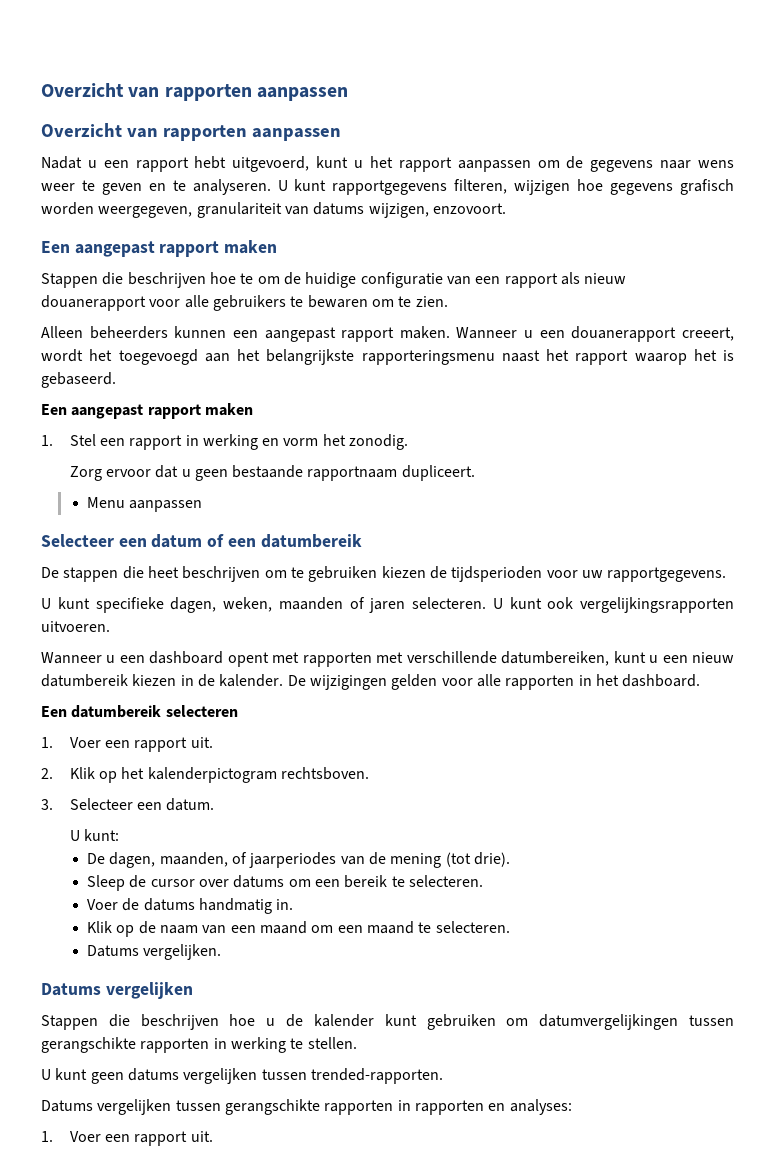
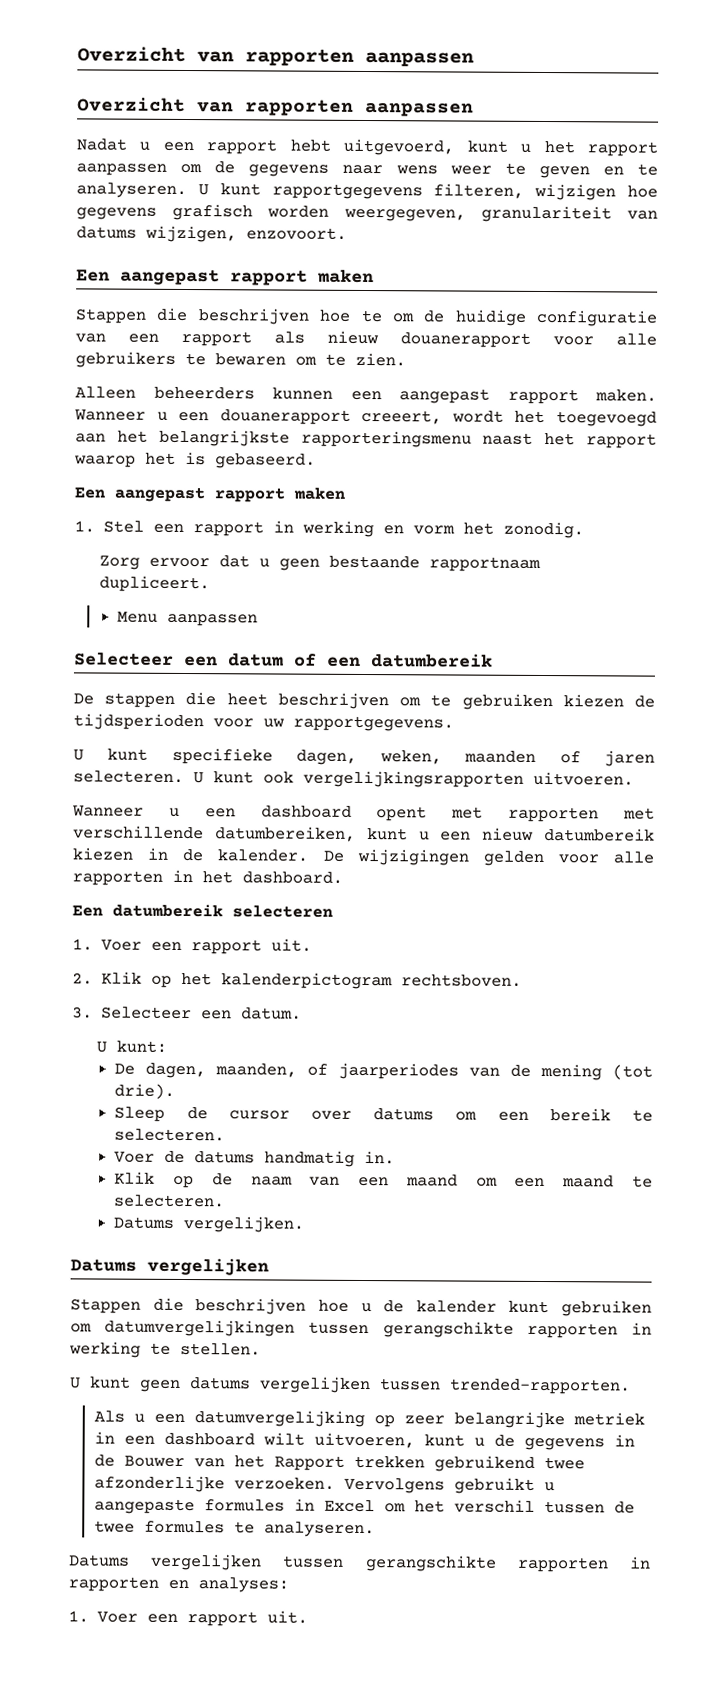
+ Als u een datumvergelijking op zeer belangrijke metriek in een dashboard wilt uitvoeren, kunt u de gegevens in de Bouwer van het Rapport trekken gebruikend twee afzonderlijke verzoeken. Vervolgens gebruikt u aangepaste formules in Excel om het verschil tussen de twee formules te analyseren.

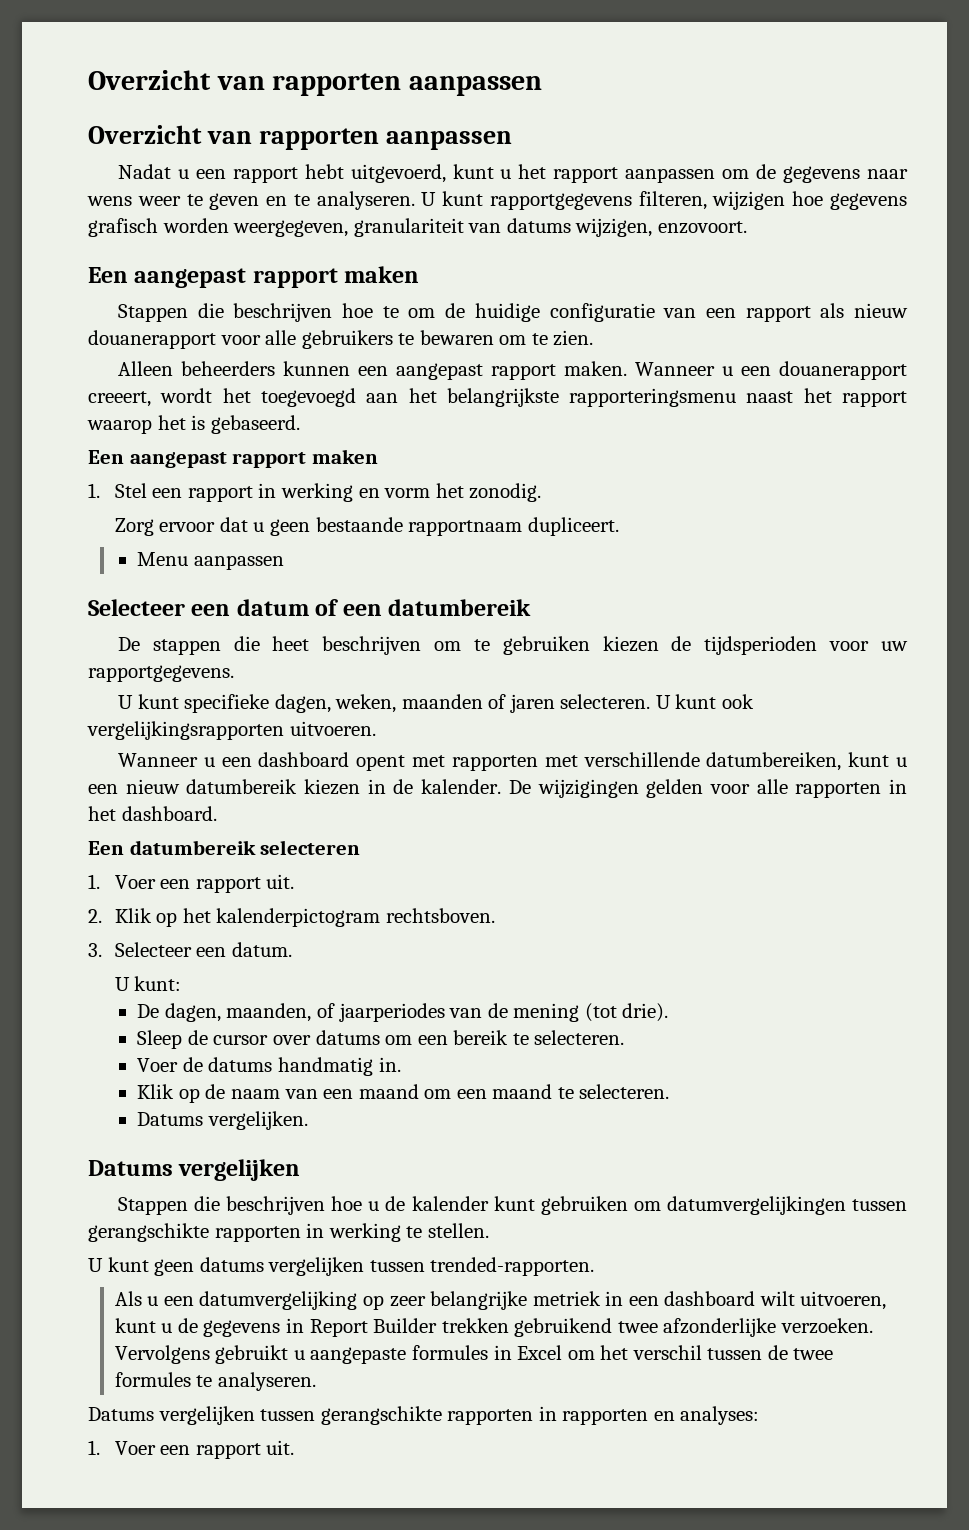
- Als u een datumvergelijking op zeer belangrijke metriek in een dashboard wilt uitvoeren, kunt u de gegevens in de Bouwer van het Rapport trekken gebruikend twee afzonderlijke verzoeken.
+ Als u een datumvergelijking op zeer belangrijke metriek in een dashboard wilt uitvoeren, kunt u de gegevens in Report Builder trekken gebruikend twee afzonderlijke verzoeken.

